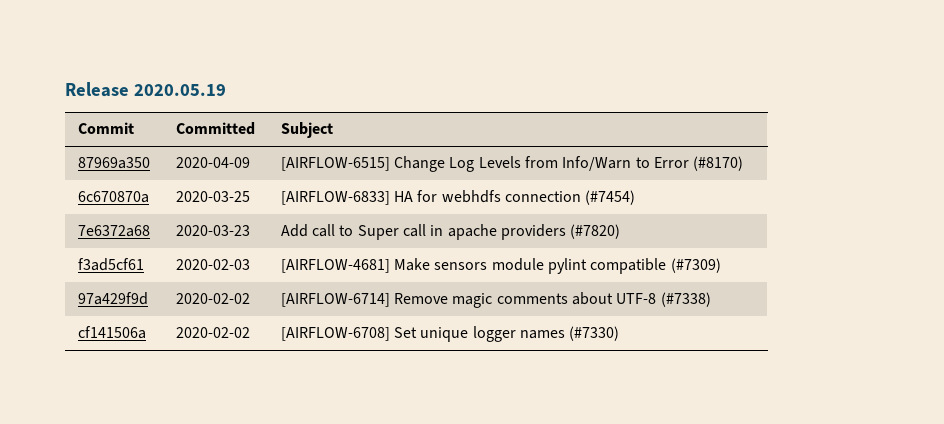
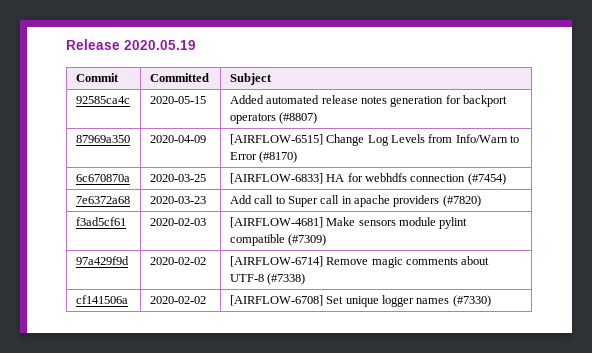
+ 92585ca4c | 2020-05-15 | Added automated release notes generation for backport operators (#8807)

